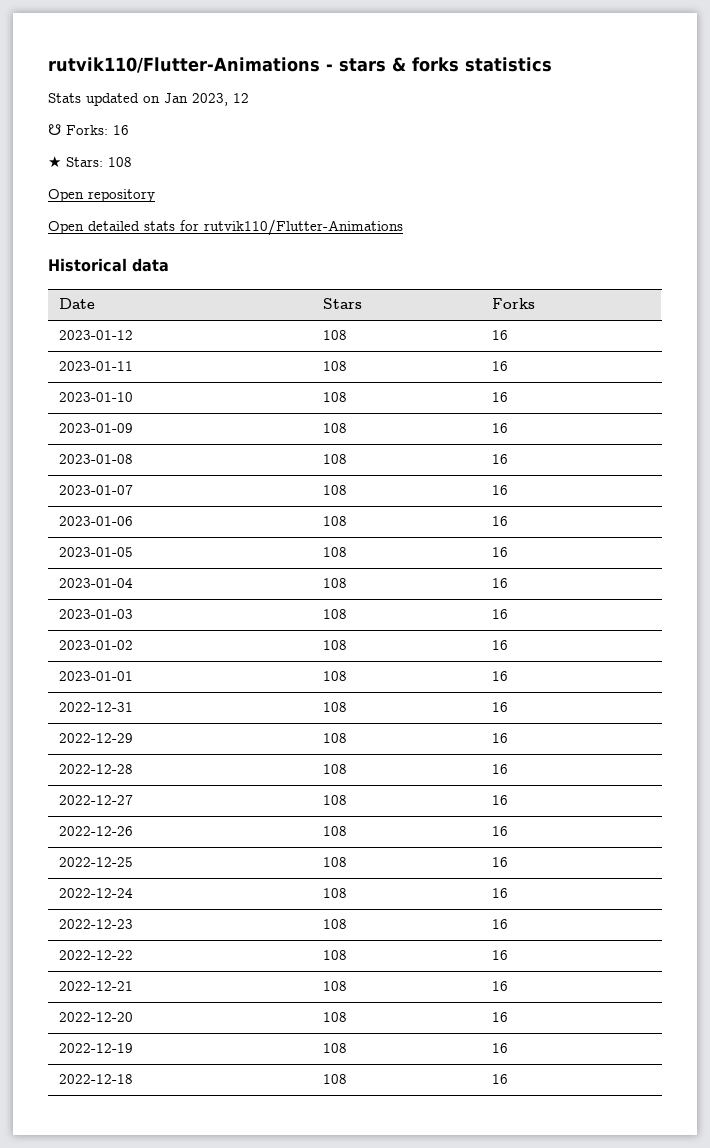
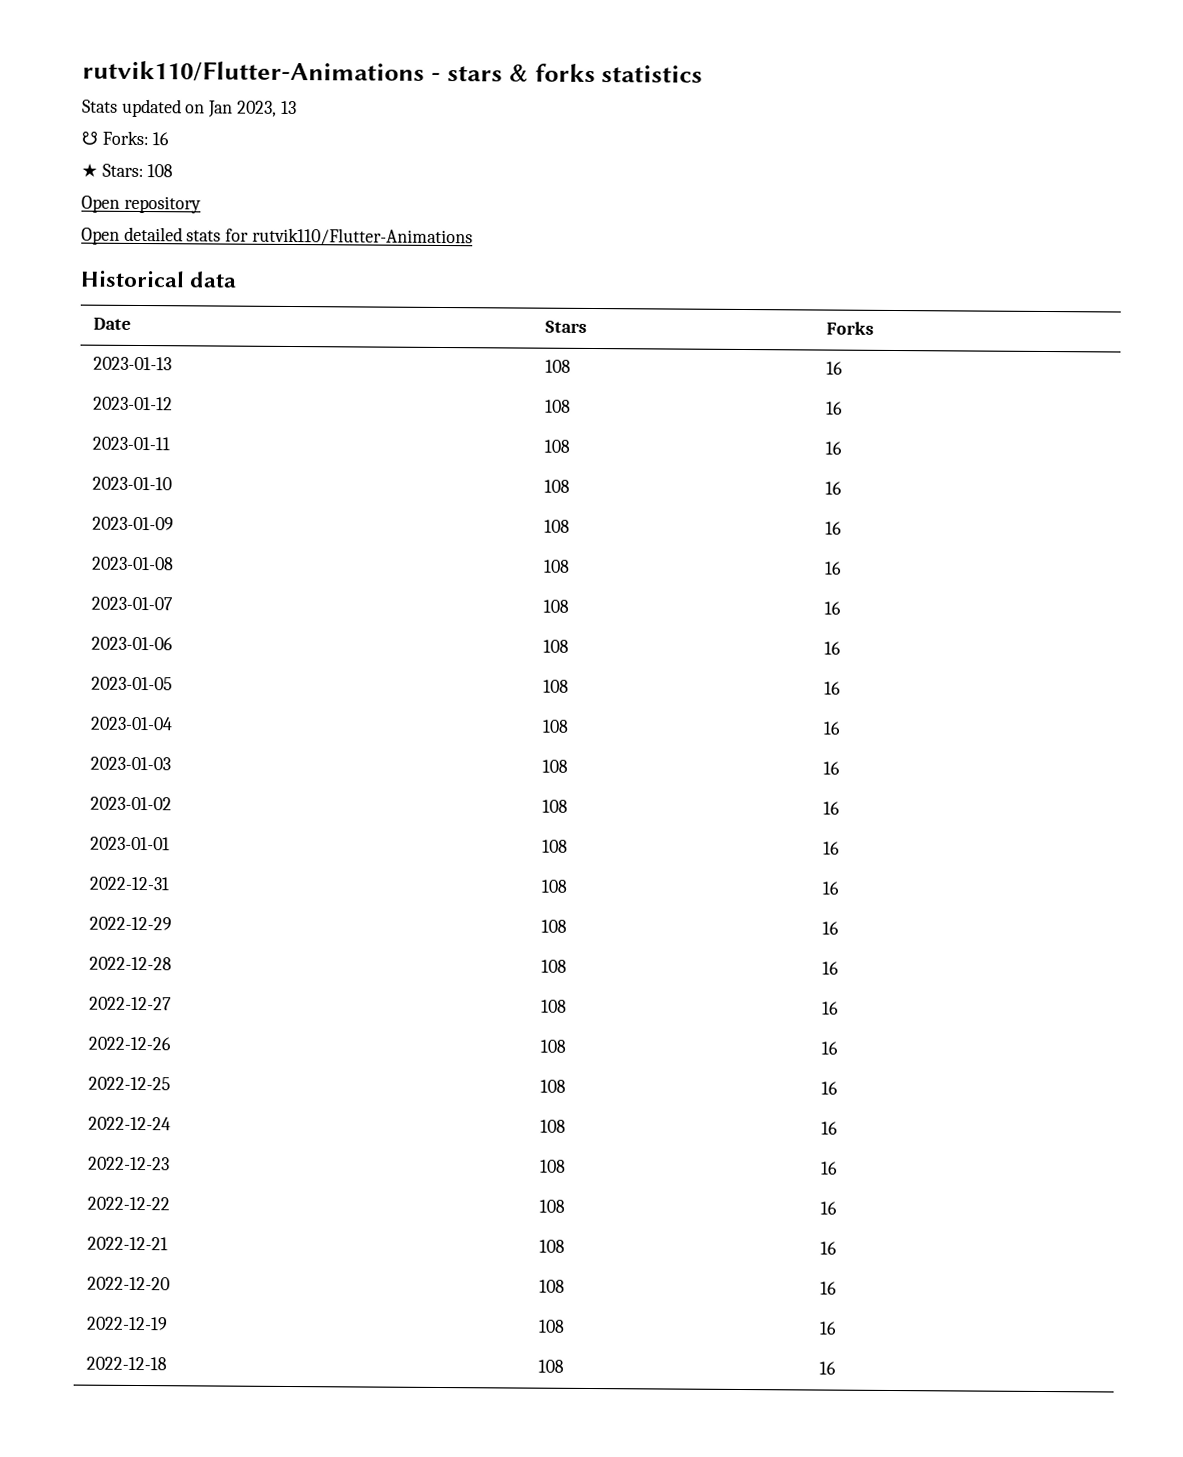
- Stats updated on Jan 2023, 12
+ Stats updated on Jan 2023, 13
+ 2023-01-13 | 108 | 16

